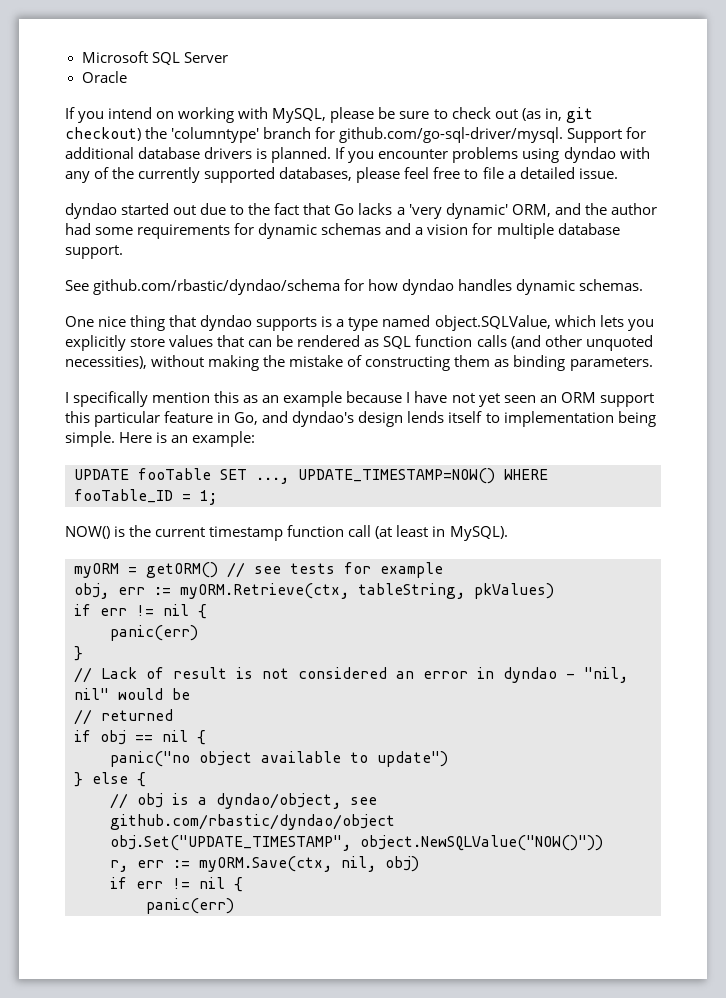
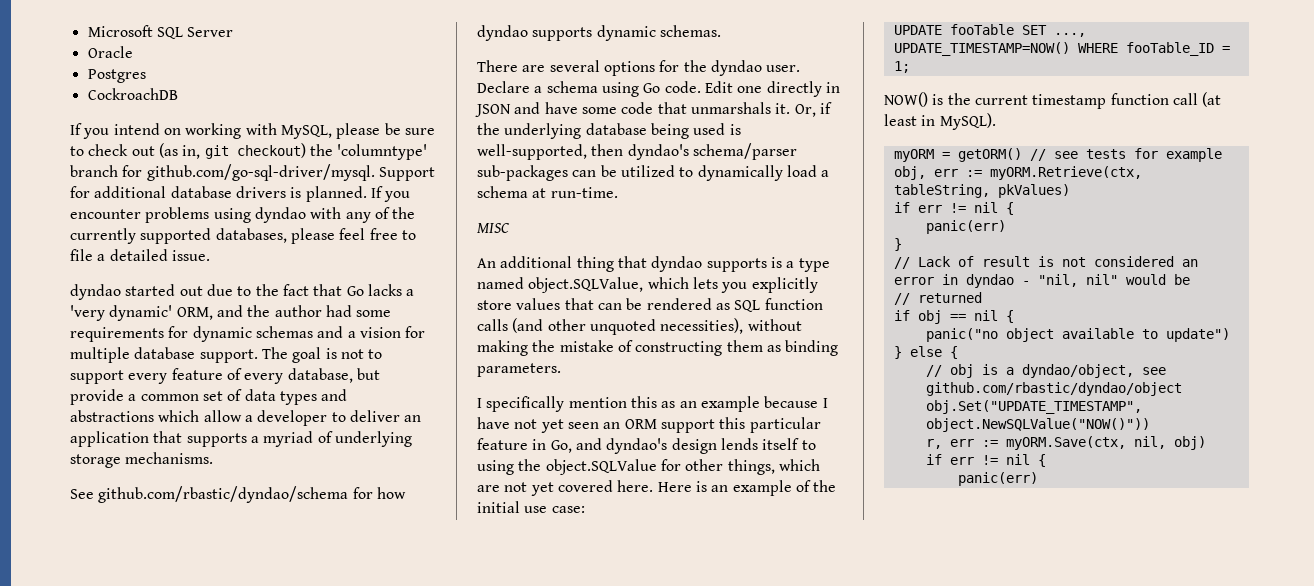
+ Postgres
+ CockroachDB
+ The goal is not to support every feature of every database, but provide a common set of data types and abstractions which allow a developer to deliver an application that supports a myriad of underlying storage mechanisms.
- See github.com/rbastic/dyndao/schema for how dyndao handles dynamic schemas.
+ See github.com/rbastic/dyndao/schema for how dyndao supports dynamic schemas.
- One nice thing that dyndao supports is a type named object.SQLValue, which lets you explicitly store values that can be rendered as SQL function calls (and other unquoted necessities), without making the mistake of constructing them as binding parameters.
+ There are several options for the dyndao user. Declare a schema using Go code. Edit one directly in JSON and have some code that unmarshals it. Or, if the underlying database being used is well-supported, then dyndao's schema/parser sub-packages can be utilized to dynamically load a schema at run-time.
+ MISC
+ An additional thing that dyndao supports is a type named object.SQLValue, which lets you explicitly store values that can be rendered as SQL function calls (and other unquoted necessities), without making the mistake of constructing them as binding parameters.
- I specifically mention this as an example because I have not yet seen an ORM support this particular feature in Go, and dyndao's design lends itself to implementation being simple. Here is an example:
+ I specifically mention this as an example because I have not yet seen an ORM support this particular feature in Go, and dyndao's design lends itself to using the object.SQLValue for other things, which are not yet covered here. Here is an example of the initial use case:

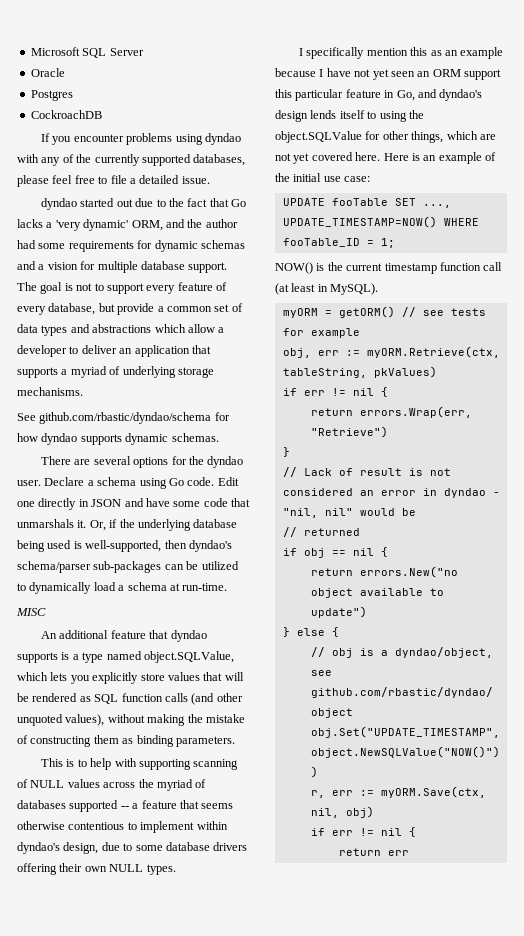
- If you intend on working with MySQL, please be sure to check out (as in, git checkout) the 'columntype' branch for github.com/go-sql-driver/mysql. Support for additional database drivers is planned. If you encounter problems using dyndao with any of the currently supported databases, please feel free to file a detailed issue.
+ If you encounter problems using dyndao with any of the currently supported databases, please feel free to file a detailed issue.
- An additional thing that dyndao supports is a type named object.SQLValue, which lets you explicitly store values that can be rendered as SQL function calls (and other unquoted necessities), without making the mistake of constructing them as binding parameters.
+ An additional feature that dyndao supports is a type named object.SQLValue, which lets you explicitly store values that will be rendered as SQL function calls (and other unquoted values), without making the mistake of constructing them as binding parameters.
+ This is to help with supporting scanning of NULL values across the myriad of databases supported -- a feature that seems otherwise contentious to implement within dyndao's design, due to some database drivers offering their own NULL types.
  obj, err := myORM.Retrieve(ctx, tableString, pkValues)
  if err != nil {
- panic(err)
+ return errors.Wrap(err, "Retrieve")
- panic("no object available to update")
+ return errors.New("no object available to update")
  r, err := myORM.Save(ctx, nil, obj)
  if err != nil {
- panic(err)
+ return err

